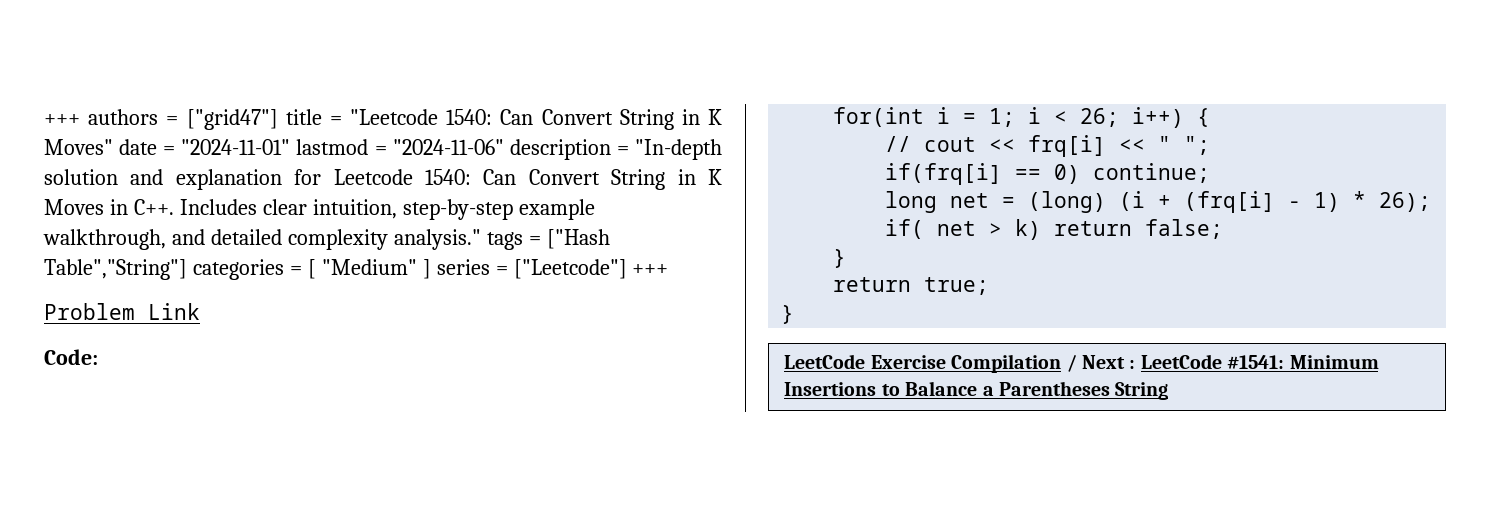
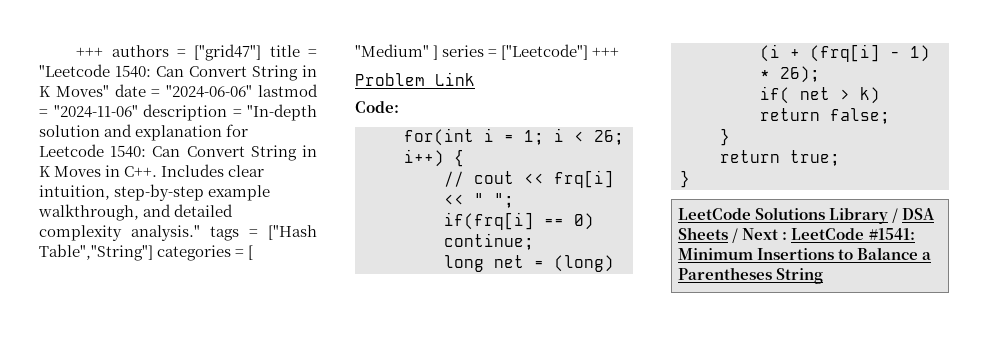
- +++ authors = ["grid47"] title = "Leetcode 1540: Can Convert String in K Moves" date = "2024-11-01" lastmod = "2024-11-06" description = "In-depth solution and explanation for Leetcode 1540: Can Convert String in K Moves in C++. Includes clear intuition, step-by-step example walkthrough, and detailed complexity analysis." tags = ["Hash Table","String"] categories = [ "Medium" ] series = ["Leetcode"] +++
+ +++ authors = ["grid47"] title = "Leetcode 1540: Can Convert String in K Moves" date = "2024-06-06" lastmod = "2024-11-06" description = "In-depth solution and explanation for Leetcode 1540: Can Convert String in K Moves in C++. Includes clear intuition, step-by-step example walkthrough, and detailed complexity analysis." tags = ["Hash Table","String"] categories = [ "Medium" ] series = ["Leetcode"] +++
- LeetCode Exercise Compilation / Next : LeetCode #1541: Minimum Insertions to Balance a Parentheses String
+ LeetCode Solutions Library / DSA Sheets / Next : LeetCode #1541: Minimum Insertions to Balance a Parentheses String

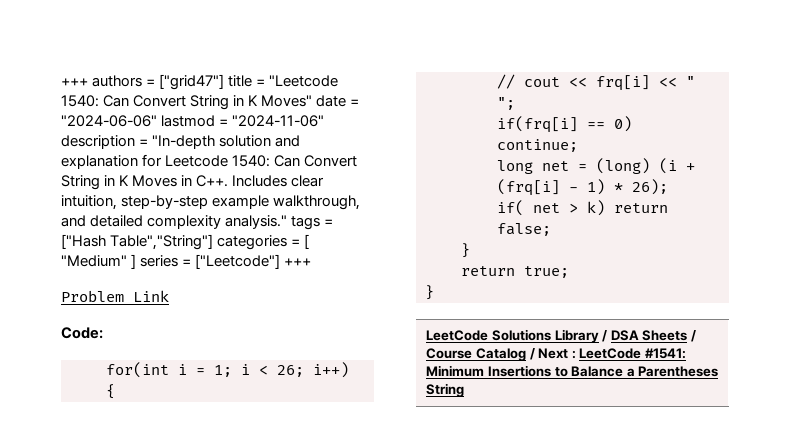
- LeetCode Solutions Library / DSA Sheets / Next : LeetCode #1541: Minimum Insertions to Balance a Parentheses String
+ LeetCode Solutions Library / DSA Sheets / Course Catalog / Next : LeetCode #1541: Minimum Insertions to Balance a Parentheses String

